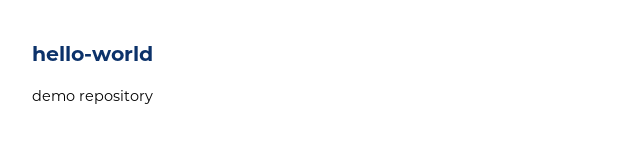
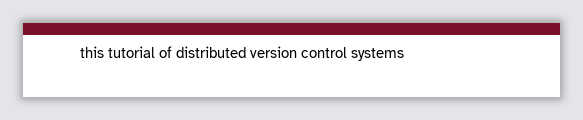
- hello-world
- demo repository
+ this tutorial of distributed version control systems

